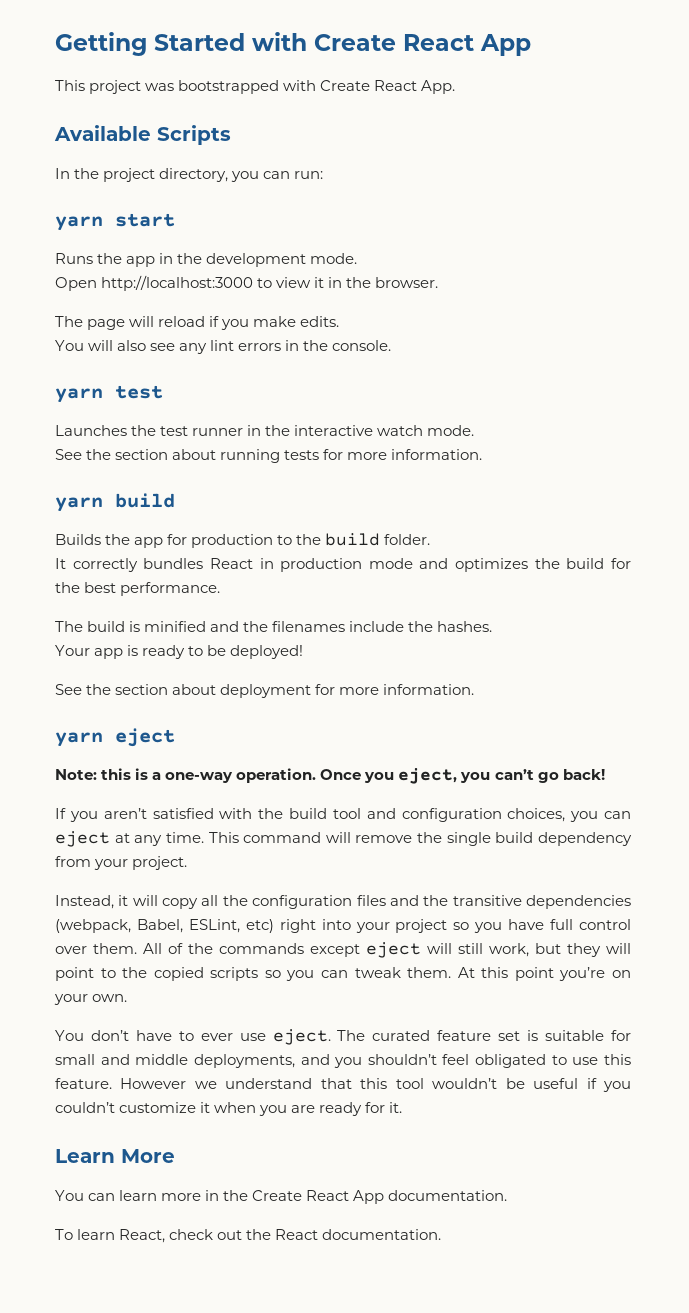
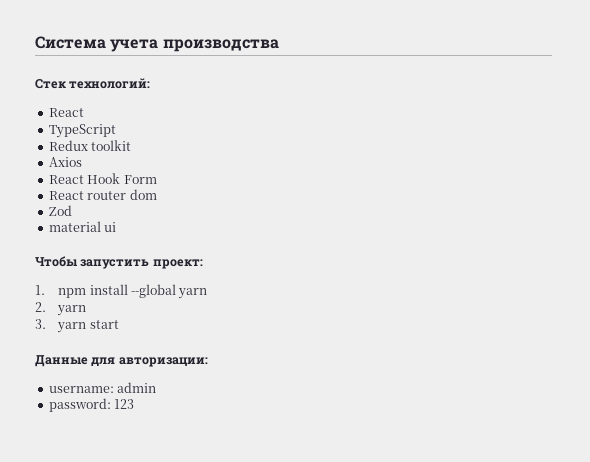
- Getting Started with Create React App
- This project was bootstrapped with Create React App.
- Available Scripts
- In the project directory, you can run:
- yarn start
- Runs the app in the development mode.
- Open http://localhost:3000 to view it in the browser.
- The page will reload if you make edits.
- You will also see any lint errors in the console.
- yarn test
- Launches the test runner in the interactive watch mode.
- See the section about running tests for more information.
- yarn build
- Builds the app for production to the build folder.
- It correctly bundles React in production mode and optimizes the build for the best performance.
- The build is minified and the filenames include the hashes.
- Your app is ready to be deployed!
- See the section about deployment for more information.
- yarn eject
- Note: this is a one-way operation. Once you eject, you can’t go back!
- If you aren’t satisfied with the build tool and configuration choices, you can eject at any time. This command will remove the single build dependency from your project.
- Instead, it will copy all the configuration files and the transitive dependencies (webpack, Babel, ESLint, etc) right into your project so you have full control over them. All of the commands except eject will still work, but they will point to the copied scripts so you can tweak them. At this point you’re on your own.
- You don’t have to ever use eject. The curated feature set is suitable for small and middle deployments, and you shouldn’t feel obligated to use this feature. However we understand that this tool wouldn’t be useful if you couldn’t customize it when you are ready for it.
- Learn More
- You can learn more in the Create React App documentation.
- To learn React, check out the React documentation.
+ Система учета производства
+ Стек технологий:
+ React
+ TypeScript
+ Redux toolkit
+ Axios
+ React Hook Form
+ React router dom
+ Zod
+ material ui
+ Чтобы запустить проект:
+ 1. npm install --global yarn
+ 2. yarn
+ 3. yarn start
+ Данные для авторизации:
+ username: admin
+ password: 123

